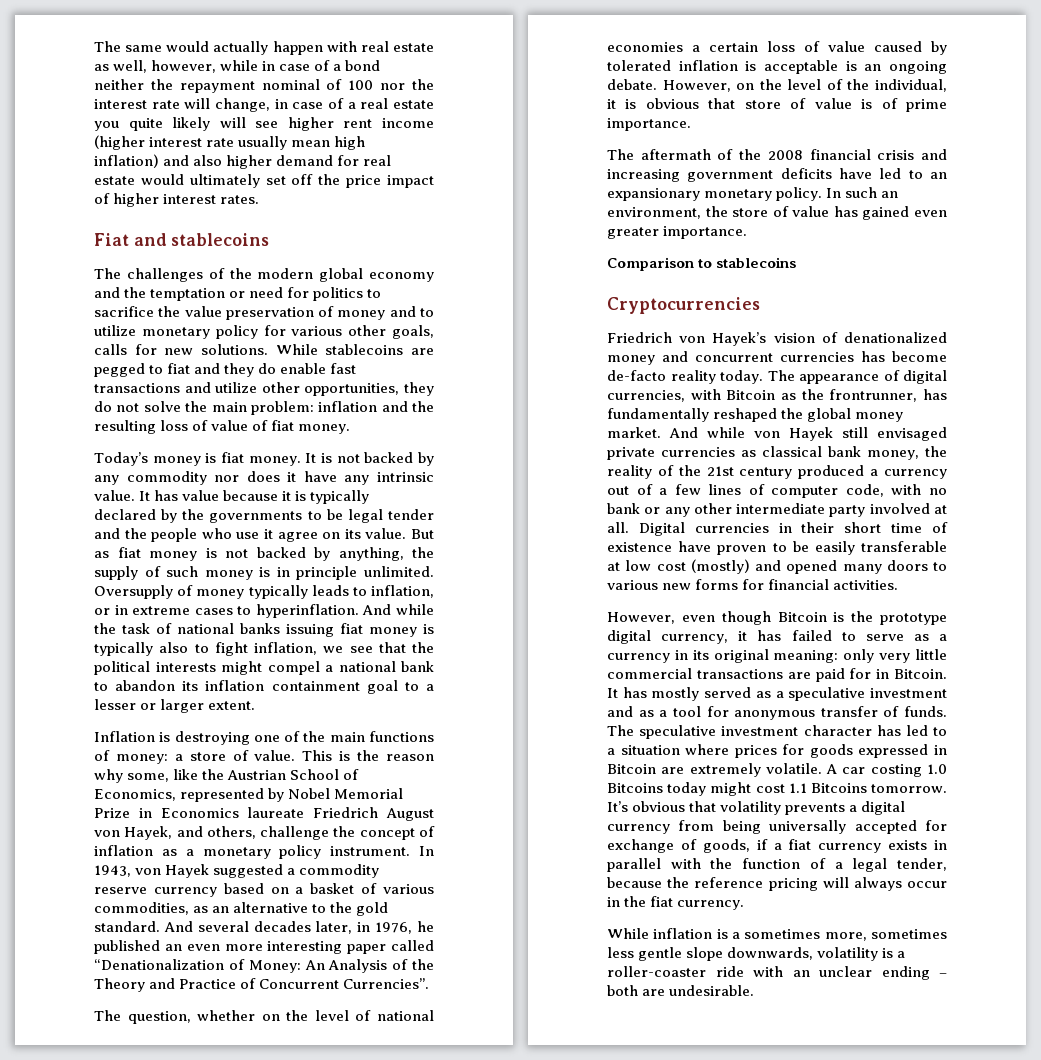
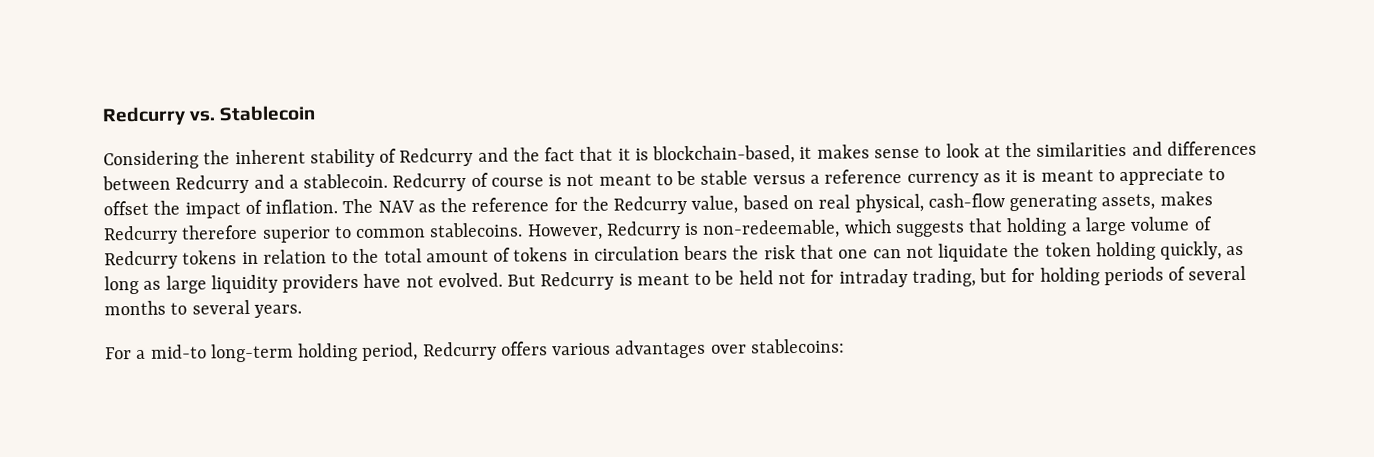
- The same would actually happen with real estate as well, however, while in case of a bond neither the repayment nominal of 100 nor the interest rate will change, in case of a real estate you quite likely will see higher rent income (higher interest rate usually mean high inflation) and also higher demand for real estate would ultimately set off the price impact of higher interest rates.
- Fiat and stablecoins
- The challenges of the modern global economy and the temptation or need for politics to sacrifice the value preservation of money and to utilize monetary policy for various other goals, calls for new solutions. While stablecoins are pegged to fiat and they do enable fast transactions and utilize other opportunities, they do not solve the main problem: inflation and the resulting loss of value of fiat money.
- Today’s money is fiat money. It is not backed by any commodity nor does it have any intrinsic value. It has value because it is typically declared by the governments to be legal tender and the people who use it agree on its value. But as fiat money is not backed by anything, the supply of such money is in principle unlimited. Oversupply of money typically leads to inflation, or in extreme cases to hyperinflation. And while the task of national banks issuing fiat money is typically also to fight inflation, we see that the political interests might compel a national bank to abandon its inflation containment goal to a lesser or larger extent.
- Inflation is destroying one of the main functions of money: a store of value. This is the reason why some, like the Austrian School of Economics, represented by Nobel Memorial Prize in Economics laureate Friedrich August von Hayek, and others, challenge the concept of inflation as a monetary policy instrument. In 1943, von Hayek suggested a commodity reserve currency based on a basket of various commodities, as an alternative to the gold standard. And several decades later, in 1976, he published an even more interesting paper called “Denationalization of Money: An Analysis of the Theory and Practice of Concurrent Currencies”.
- The question, whether on the level of national economies a certain loss of value caused by tolerated inflation is acceptable is an ongoing debate. However, on the level of the individual, it is obvious that store of value is of prime importance.
- The aftermath of the 2008 financial crisis and increasing government deficits have led to an expansionary monetary policy. In such an environment, the store of value has gained even greater importance.
- Comparison to stablecoins
- Cryptocurrencies
- Friedrich von Hayek’s vision of denationalized money and concurrent currencies has become de-facto reality today. The appearance of digital currencies, with Bitcoin as the frontrunner, has fundamentally reshaped the global money market. And while von Hayek still envisaged private currencies as classical bank money, the reality of the 21st century produced a currency out of a few lines of computer code, with no bank or any other intermediate party involved at all. Digital currencies in their short time of existence have proven to be easily transferable at low cost (mostly) and opened many doors to various new forms for financial activities.
- However, even though Bitcoin is the prototype digital currency, it has failed to serve as a currency in its original meaning: only very little commercial transactions are paid for in Bitcoin. It has mostly served as a speculative investment and as a tool for anonymous transfer of funds. The speculative investment character has led to a situation where prices for goods expressed in Bitcoin are extremely volatile. A car costing 1.0 Bitcoins today might cost 1.1 Bitcoins tomorrow. It’s obvious that volatility prevents a digital currency from being universally accepted for exchange of goods, if a fiat currency exists in parallel with the function of a legal tender, because the reference pricing will always occur in the fiat currency.
- While inflation is a sometimes more, sometimes less gentle slope downwards, volatility is a roller-coaster ride with an unclear ending – both are undesirable.
+ Redcurry vs. Stablecoin
+ Considering the inherent stability of Redcurry and the fact that it is blockchain-based, it makes sense to look at the similarities and differences between Redcurry and a stablecoin. Redcurry of course is not meant to be stable versus a reference currency as it is meant to appreciate to offset the impact of inflation. The NAV as the reference for the Redcurry value, based on real physical, cash-flow generating assets, makes Redcurry therefore superior to common stablecoins. However, Redcurry is non-redeemable, which suggests that holding a large volume of Redcurry tokens in relation to the total amount of tokens in circulation bears the risk that one can not liquidate the token holding quickly, as long as large liquidity providers have not evolved. But Redcurry is meant to be held not for intraday trading, but for holding periods of several months to several years.
+ For a mid-to long-term holding period, Redcurry offers various advantages over stablecoins:

